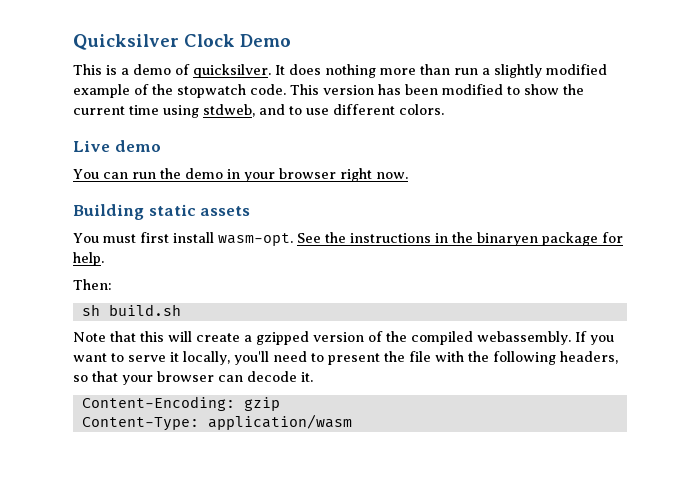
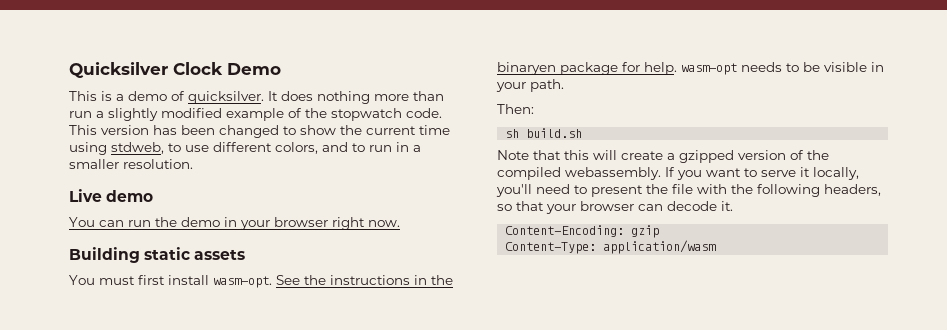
- This version has been modified to show the current time using stdweb, and to use different colors.
+ This version has been changed to show the current time using stdweb, to use different colors, and to run in a smaller resolution.
- See the instructions in the binaryen package for help.
+ See the instructions in the binaryen package for help. wasm-opt needs to be visible in your path.

